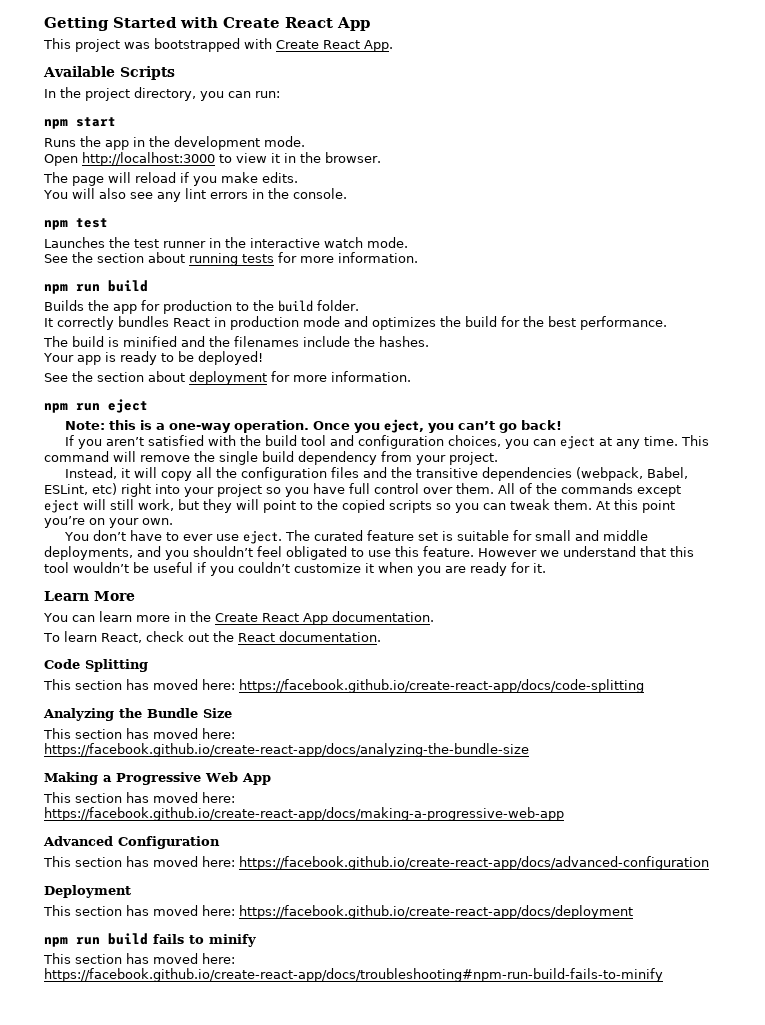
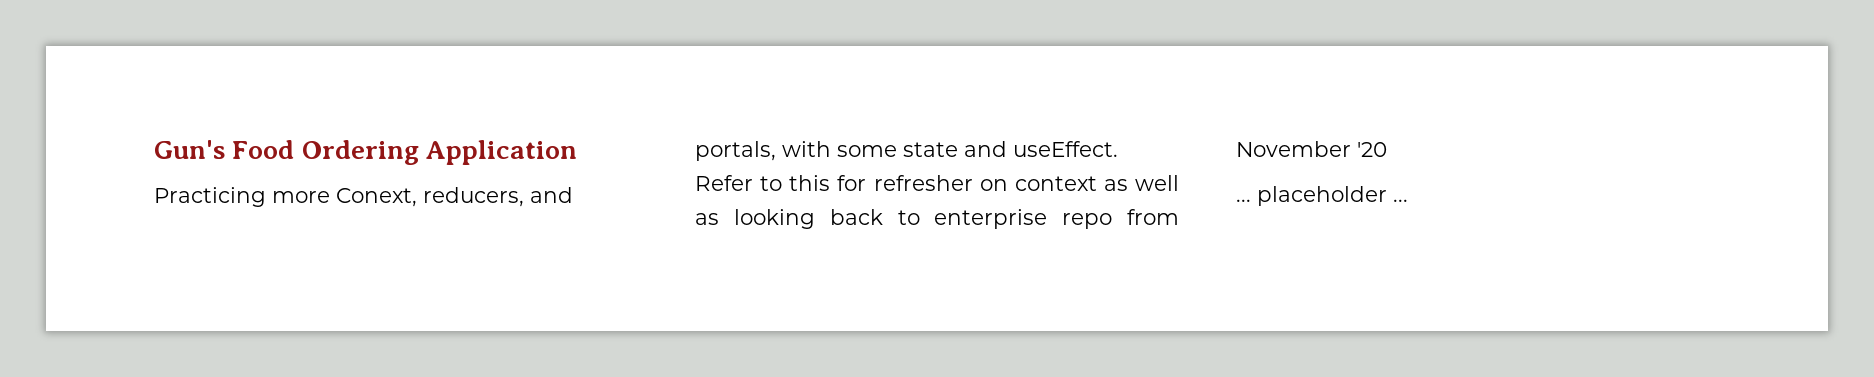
- Getting Started with Create React App
- This project was bootstrapped with Create React App.
- Available Scripts
- In the project directory, you can run:
- npm start
- Runs the app in the development mode.
- Open http://localhost:3000 to view it in the browser.
- The page will reload if you make edits.
- You will also see any lint errors in the console.
- npm test
- Launches the test runner in the interactive watch mode.
- See the section about running tests for more information.
- npm run build
- Builds the app for production to the build folder.
- It correctly bundles React in production mode and optimizes the build for the best performance.
- The build is minified and the filenames include the hashes.
- Your app is ready to be deployed!
- See the section about deployment for more information.
- npm run eject
- Note: this is a one-way operation. Once you eject, you can’t go back!
- If you aren’t satisfied with the build tool and configuration choices, you can eject at any time. This command will remove the single build dependency from your project.
- Instead, it will copy all the configuration files and the transitive dependencies (webpack, Babel, ESLint, etc) right into your project so you have full control over them. All of the commands except eject will still work, but they will point to the copied scripts so you can tweak them. At this point you’re on your own.
- You don’t have to ever use eject. The curated feature set is suitable for small and middle deployments, and you shouldn’t feel obligated to use this feature. However we understand that this tool wouldn’t be useful if you couldn’t customize it when you are ready for it.
- Learn More
- You can learn more in the Create React App documentation.
- To learn React, check out the React documentation.
- Code Splitting
- This section has moved here: https://facebook.github.io/create-react-app/docs/code-splitting
- Analyzing the Bundle Size
- This section has moved here: https://facebook.github.io/create-react-app/docs/analyzing-the-bundle-size
- Making a Progressive Web App
- This section has moved here: https://facebook.github.io/create-react-app/docs/making-a-progressive-web-app
- Advanced Configuration
- This section has moved here: https://facebook.github.io/create-react-app/docs/advanced-configuration
- Deployment
- This section has moved here: https://facebook.github.io/create-react-app/docs/deployment
- npm run build fails to minify
- This section has moved here: https://facebook.github.io/create-react-app/docs/troubleshooting#npm-run-build-fails-to-minify
+ Gun's Food Ordering Application
+ Practicing more Conext, reducers, and portals, with some state and useEffect. Refer to this for refresher on context as well as looking back to enterprise repo from November '20
+ ... placeholder ...

